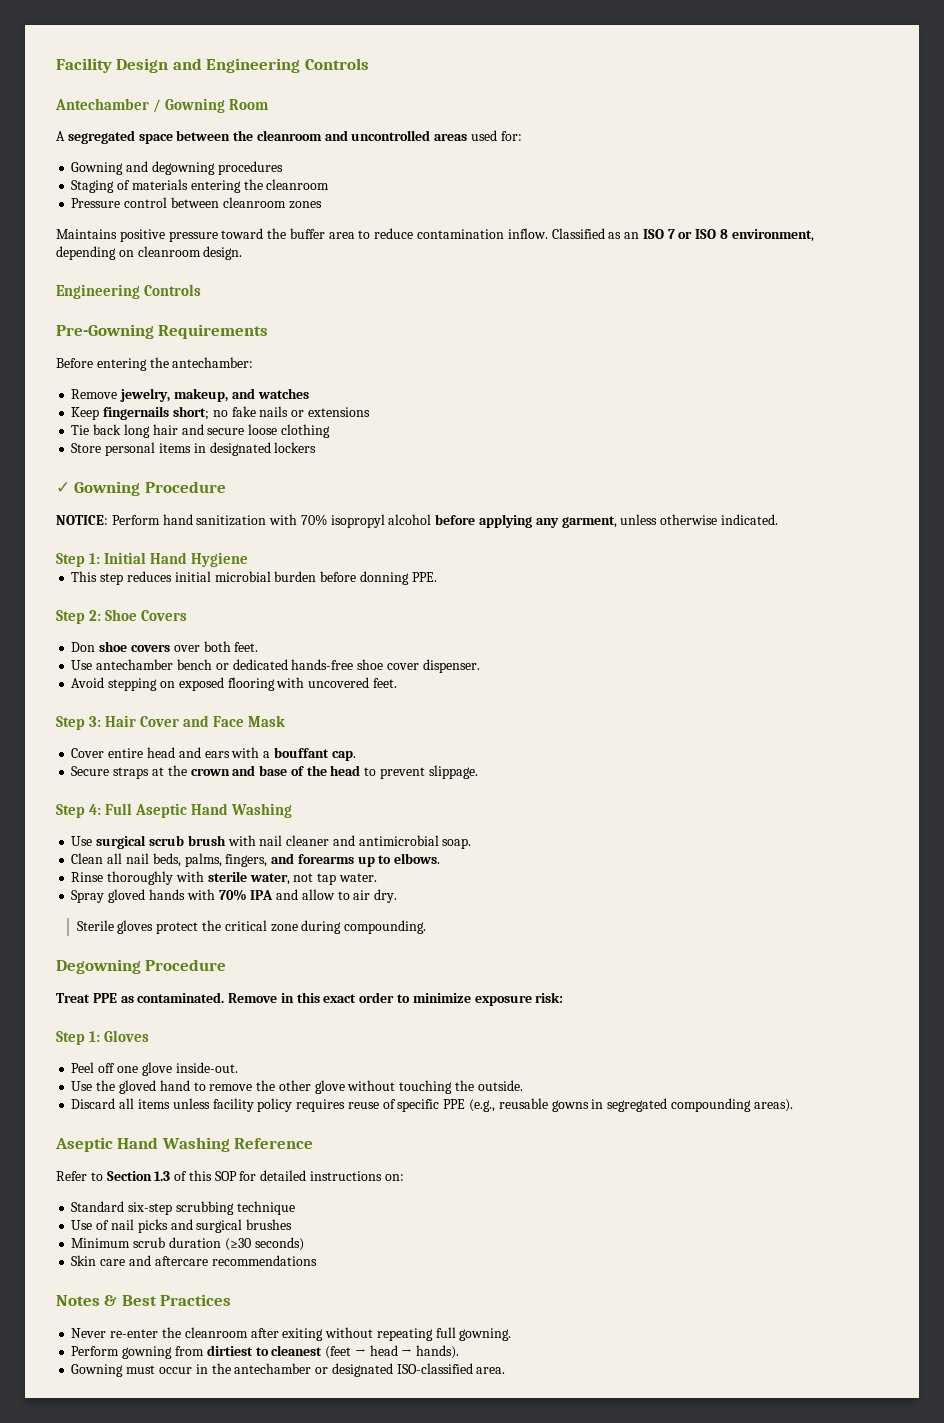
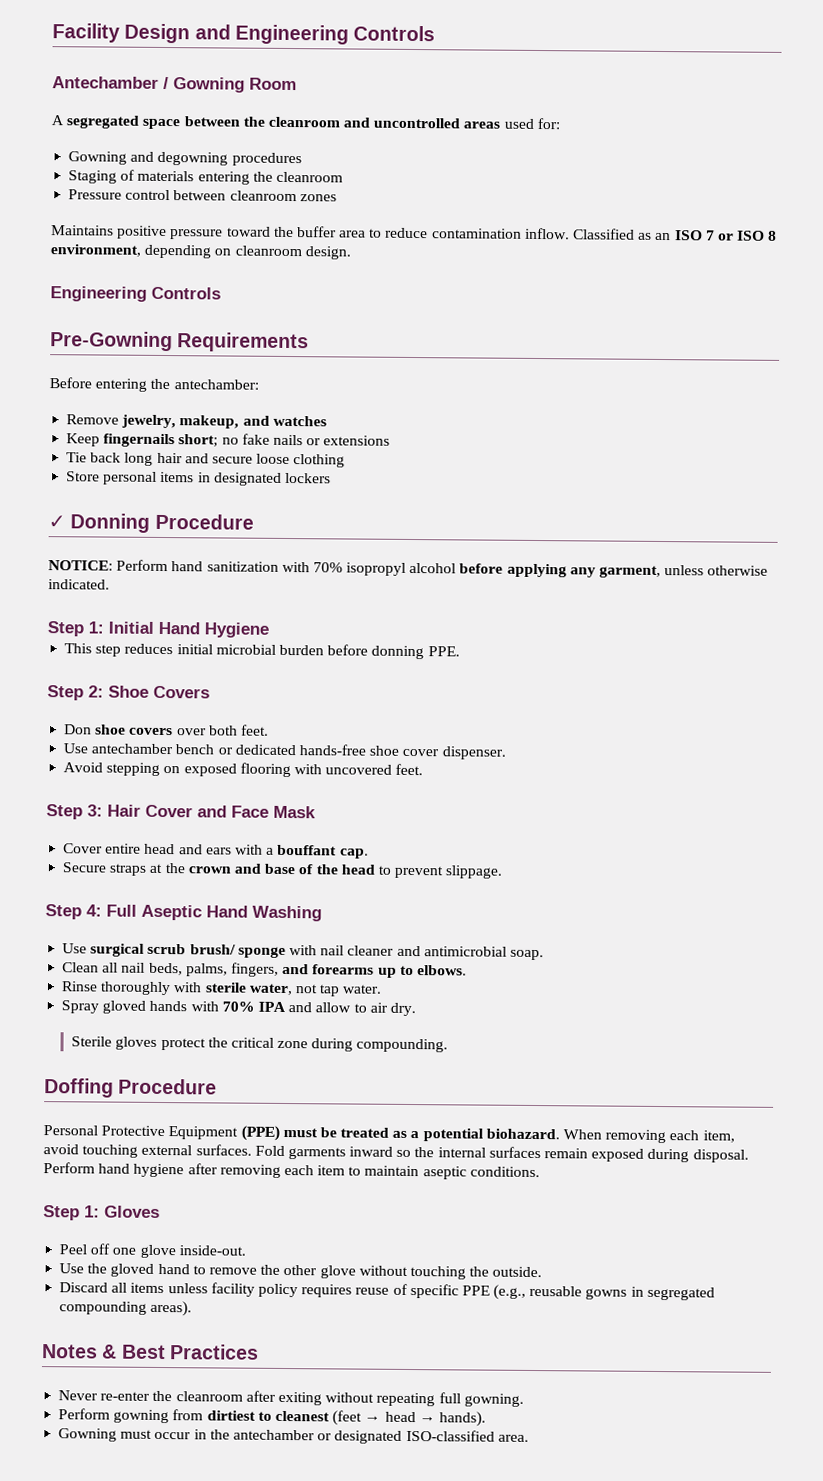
- ✓ Gowning Procedure
+ ✓ Donning Procedure
- Use surgical scrub brush with nail cleaner and antimicrobial soap.
+ Use surgical scrub brush/ sponge with nail cleaner and antimicrobial soap.
- Degowning Procedure
- Treat PPE as contaminated. Remove in this exact order to minimize exposure risk:
+ Doffing Procedure
+ Personal Protective Equipment (PPE) must be treated as a potential biohazard. When removing each item, avoid touching external surfaces. Fold garments inward so the internal surfaces remain exposed during disposal. Perform hand hygiene after removing each item to maintain aseptic conditions.
- Aseptic Hand Washing Reference
- Refer to Section 1.3 of this SOP for detailed instructions on:
- Standard six-step scrubbing technique
- Use of nail picks and surgical brushes
- Minimum scrub duration (≥30 seconds)
- Skin care and aftercare recommendations

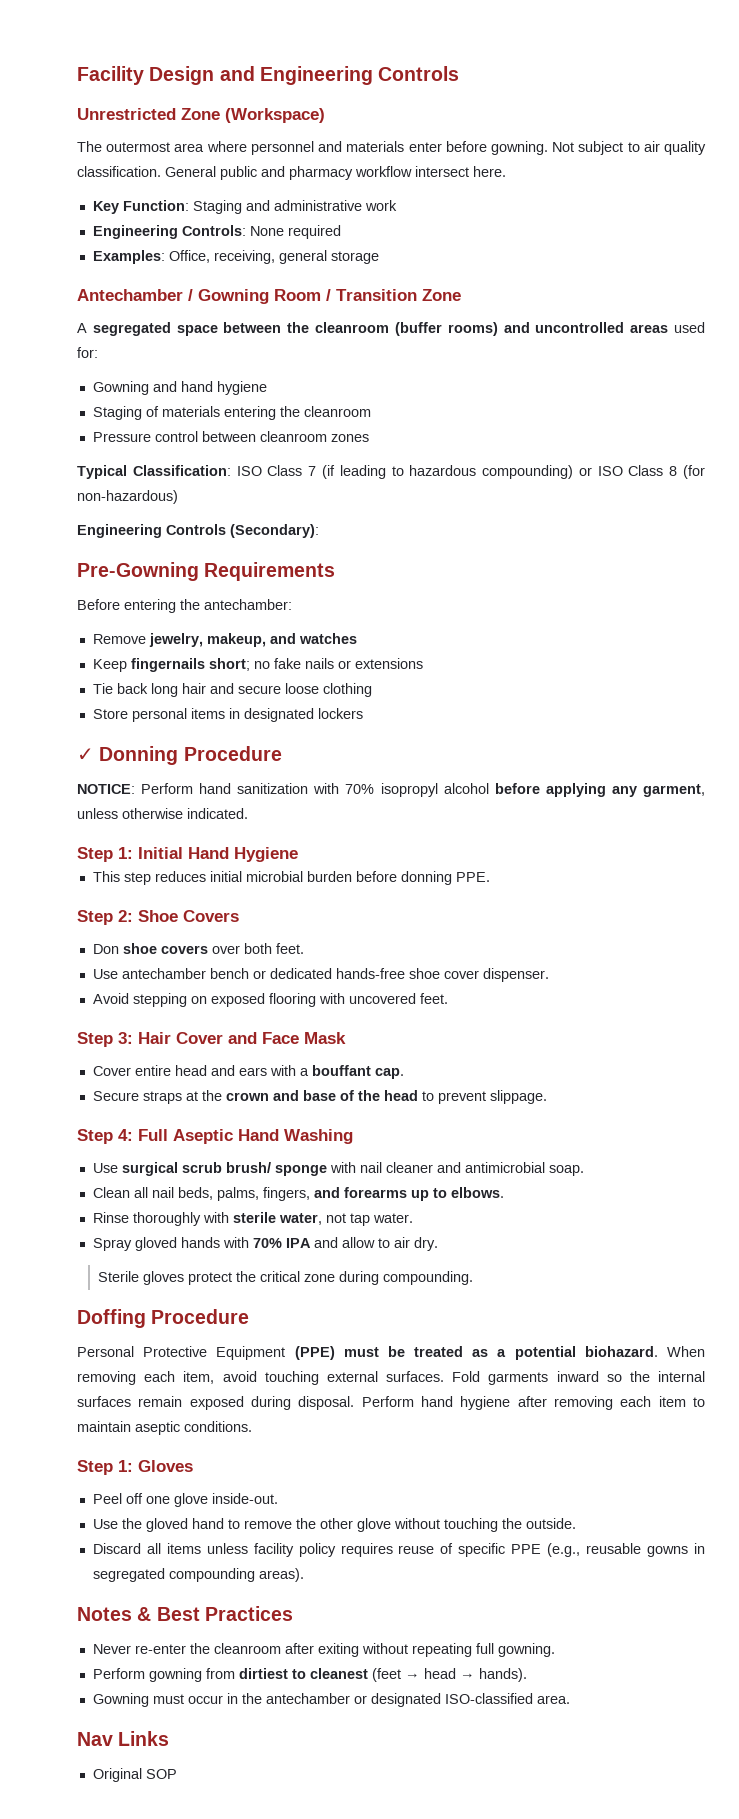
+ Unrestricted Zone (Workspace)
+ The outermost area where personnel and materials enter before gowning. Not subject to air quality classification. General public and pharmacy workflow intersect here.
+ Key Function: Staging and administrative work
+ Engineering Controls: None required
+ Examples: Office, receiving, general storage
- Antechamber / Gowning Room
+ Antechamber / Gowning Room / Transition Zone
- A segregated space between the cleanroom and uncontrolled areas used for:
+ A segregated space between the cleanroom (buffer rooms) and uncontrolled areas used for:
- Gowning and degowning procedures
+ Gowning and hand hygiene
- Maintains positive pressure toward the buffer area to reduce contamination inflow. Classified as an ISO 7 or ISO 8 environment, depending on cleanroom design.
- Engineering Controls
+ Typical Classification: ISO Class 7 (if leading to hazardous compounding) or ISO Class 8 (for non-hazardous)
+ Engineering Controls (Secondary):
+ Nav Links
+ Original SOP

